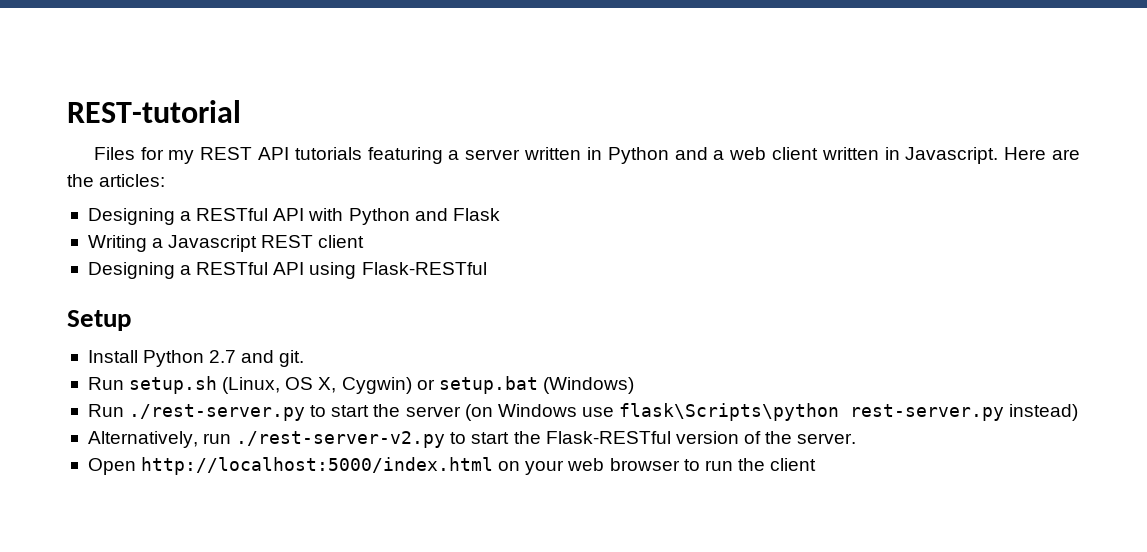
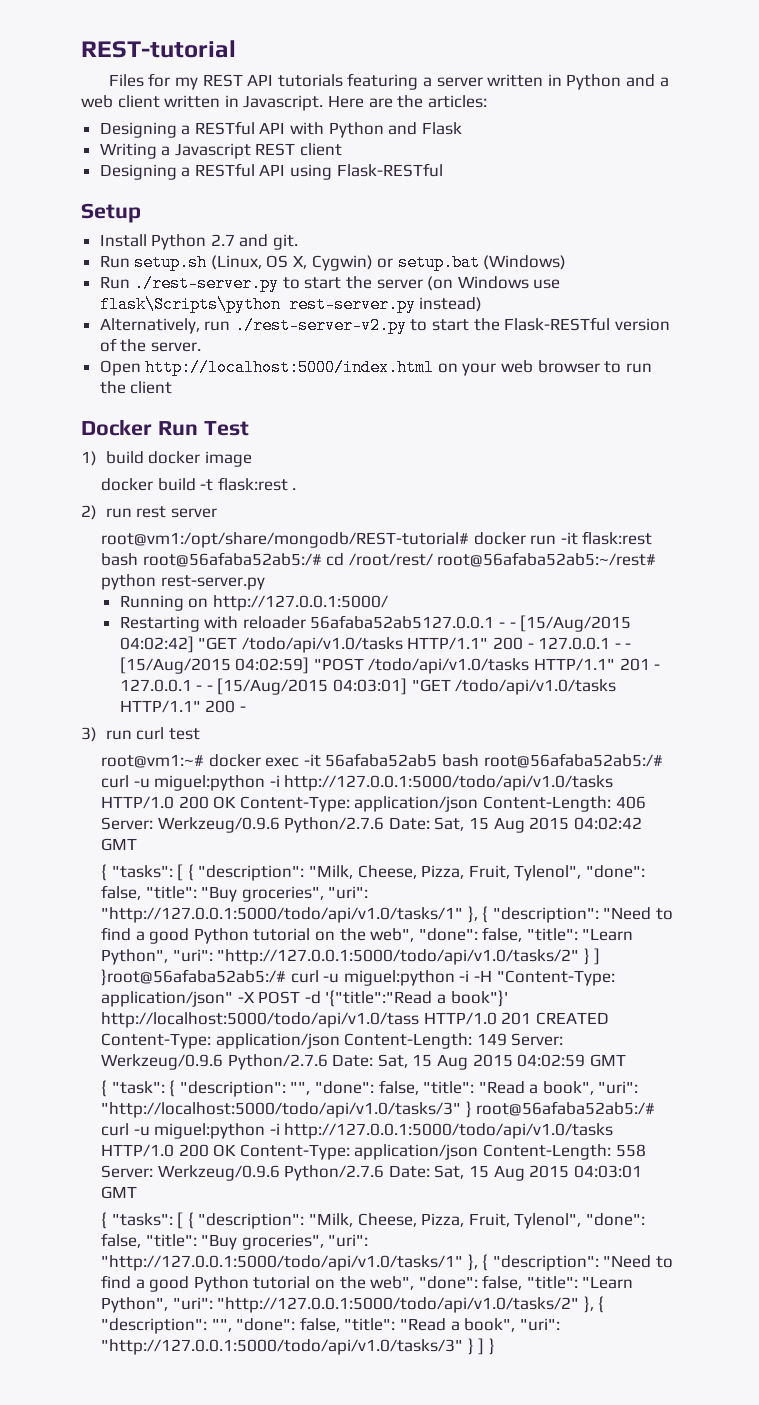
+ Docker Run Test
+ 1) build docker image
+ docker build -t flask:rest .
+ 2) run rest server
+ root@vm1:/opt/share/mongodb/REST-tutorial# docker run -it flask:rest bash root@56afaba52ab5:/# cd /root/rest/ root@56afaba52ab5:~/rest# python rest-server.py
+ Running on http://127.0.0.1:5000/
+ Restarting with reloader 56afaba52ab5127.0.0.1 - - [15/Aug/2015 04:02:42] "GET /todo/api/v1.0/tasks HTTP/1.1" 200 - 127.0.0.1 - - [15/Aug/2015 04:02:59] "POST /todo/api/v1.0/tasks HTTP/1.1" 201 - 127.0.0.1 - - [15/Aug/2015 04:03:01] "GET /todo/api/v1.0/tasks HTTP/1.1" 200 -
+ 3) run curl test
+ root@vm1:~# docker exec -it 56afaba52ab5 bash root@56afaba52ab5:/# curl -u miguel:python -i http://127.0.0.1:5000/todo/api/v1.0/tasks HTTP/1.0 200 OK Content-Type: application/json Content-Length: 406 Server: Werkzeug/0.9.6 Python/2.7.6 Date: Sat, 15 Aug 2015 04:02:42 GMT
+ { "tasks": [ { "description": "Milk, Cheese, Pizza, Fruit, Tylenol", "done": false, "title": "Buy groceries", "uri": "http://127.0.0.1:5000/todo/api/v1.0/tasks/1" }, { "description": "Need to find a good Python tutorial on the web", "done": false, "title": "Learn Python", "uri": "http://127.0.0.1:5000/todo/api/v1.0/tasks/2" } ] }root@56afaba52ab5:/# curl -u miguel:python -i -H "Content-Type: application/json" -X POST -d '{"title":"Read a book"}' http://localhost:5000/todo/api/v1.0/tass HTTP/1.0 201 CREATED Content-Type: application/json Content-Length: 149 Server: Werkzeug/0.9.6 Python/2.7.6 Date: Sat, 15 Aug 2015 04:02:59 GMT
+ { "task": { "description": "", "done": false, "title": "Read a book", "uri": "http://localhost:5000/todo/api/v1.0/tasks/3" } root@56afaba52ab5:/# curl -u miguel:python -i http://127.0.0.1:5000/todo/api/v1.0/tasks HTTP/1.0 200 OK Content-Type: application/json Content-Length: 558 Server: Werkzeug/0.9.6 Python/2.7.6 Date: Sat, 15 Aug 2015 04:03:01 GMT
+ { "tasks": [ { "description": "Milk, Cheese, Pizza, Fruit, Tylenol", "done": false, "title": "Buy groceries", "uri": "http://127.0.0.1:5000/todo/api/v1.0/tasks/1" }, { "description": "Need to find a good Python tutorial on the web", "done": false, "title": "Learn Python", "uri": "http://127.0.0.1:5000/todo/api/v1.0/tasks/2" }, { "description": "", "done": false, "title": "Read a book", "uri": "http://127.0.0.1:5000/todo/api/v1.0/tasks/3" } ] }

